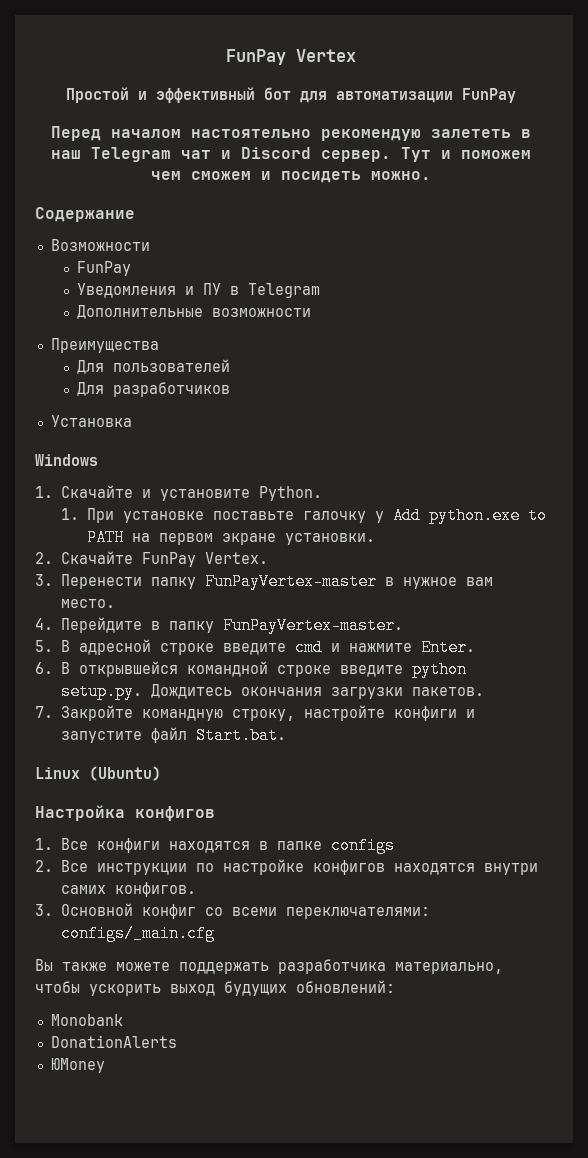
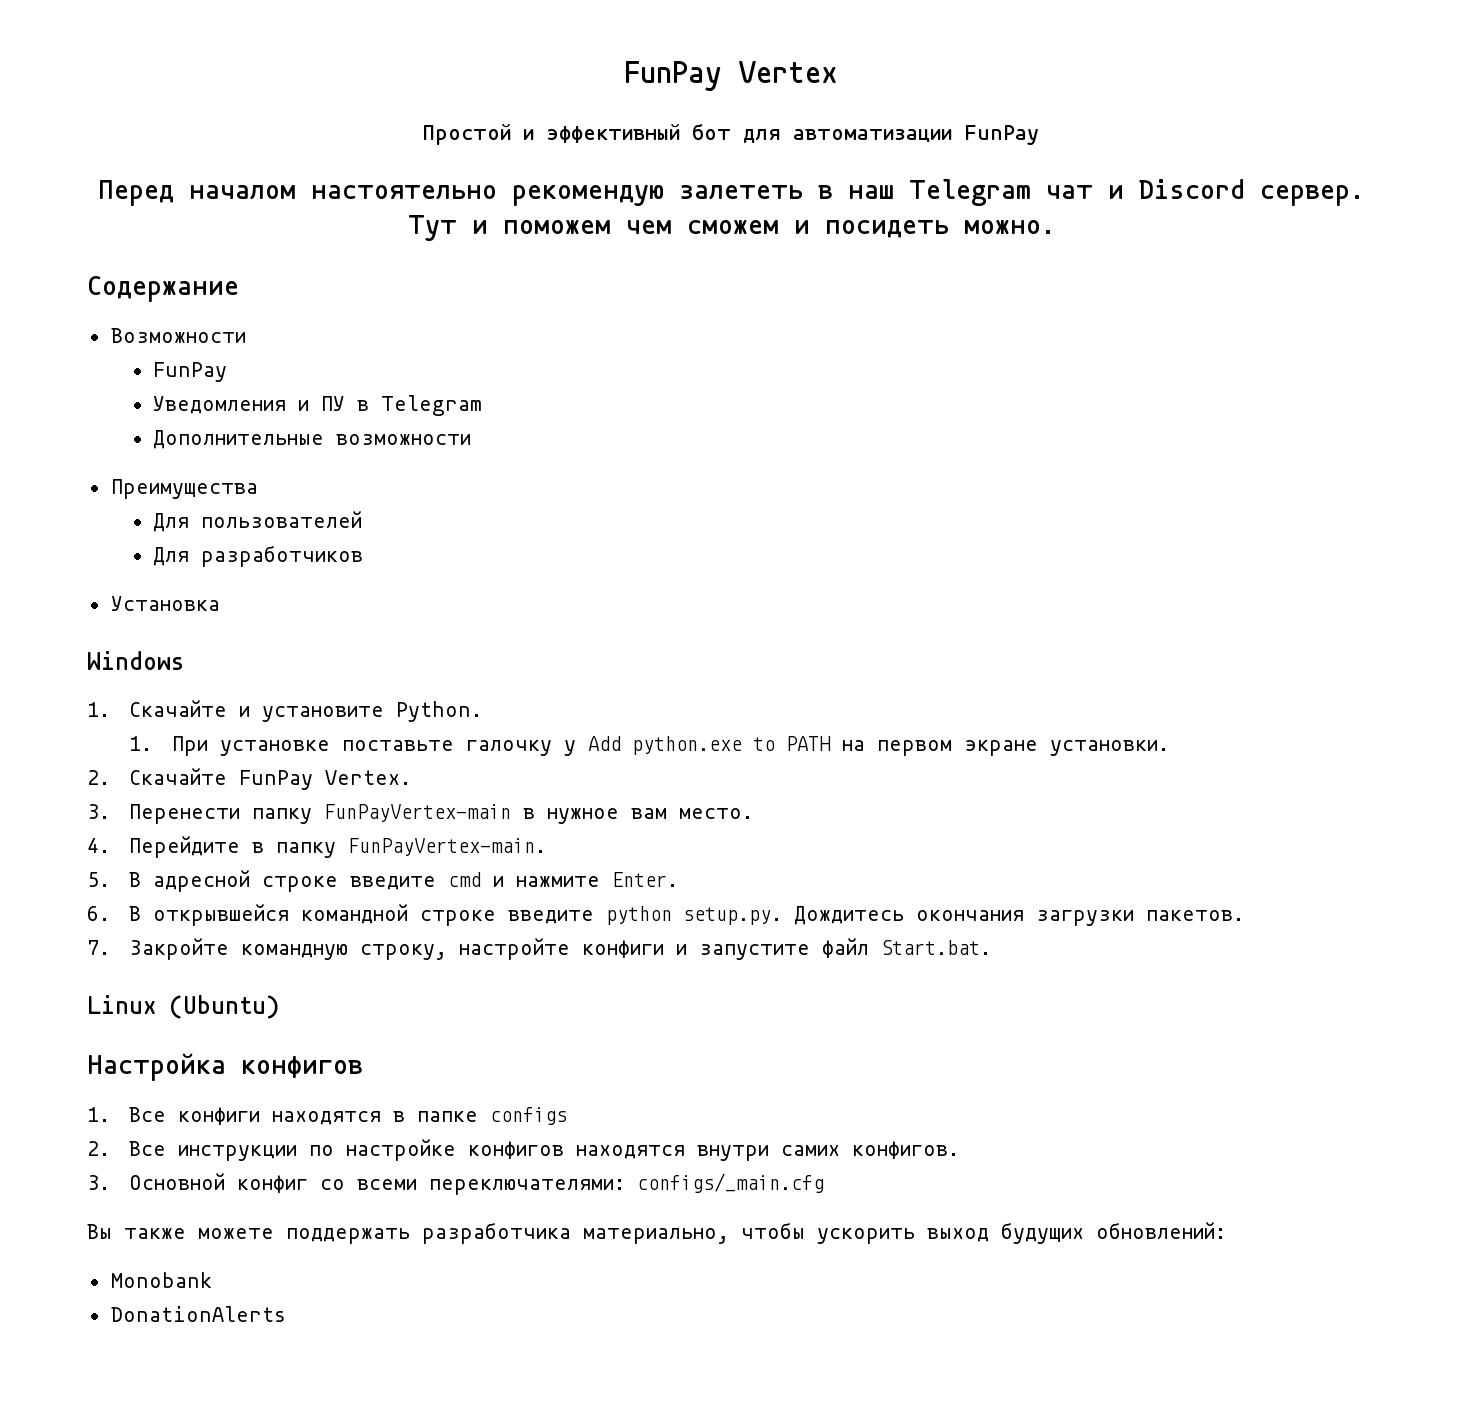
- 3. Перенести папку FunPayVertex-master в нужное вам место.
+ 3. Перенести папку FunPayVertex-main в нужное вам место.
- 4. Перейдите в папку FunPayVertex-master.
+ 4. Перейдите в папку FunPayVertex-main.
- ЮMoney

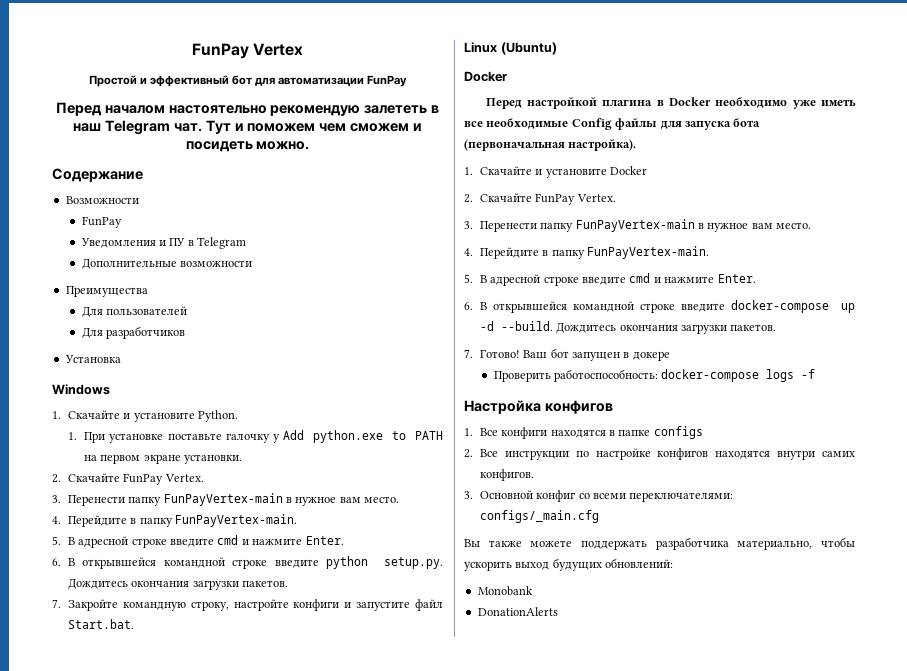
- Перед началом настоятельно рекомендую залететь в наш Telegram чат и Discord сервер.
+ Перед началом настоятельно рекомендую залететь в наш Telegram чат.
  Linux (Ubuntu)
+ Docker
+ Перед настройкой плагина в Docker необходимо уже иметь все необходимые Config файлы для запуска бота (первоначальная настройка).
+ 1. Скачайте и установите Docker
+ 2. Скачайте FunPay Vertex.
+ 3. Перенести папку FunPayVertex-main в нужное вам место.
+ 4. Перейдите в папку FunPayVertex-main.
+ 5. В адресной строке введите cmd и нажмите Enter.
+ 6. В открывшейся командной строке введите docker-compose up -d --build. Дождитесь окончания загрузки пакетов.
+ 7. Готово! Ваш бот запущен в докере
+ Проверить работоспособность: docker-compose logs -f

